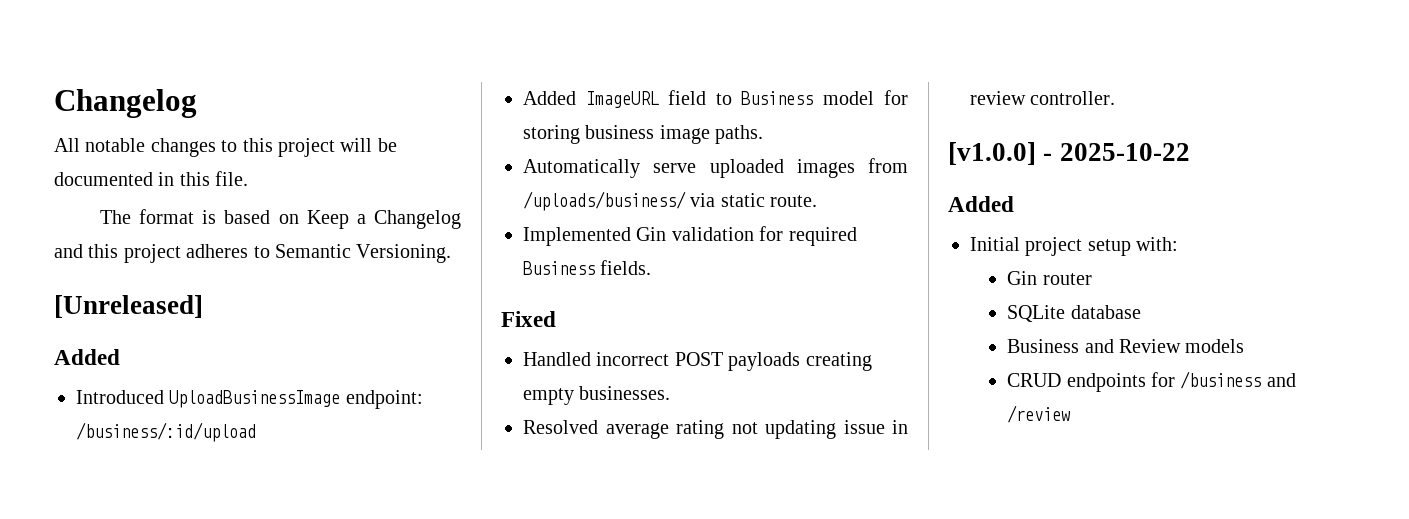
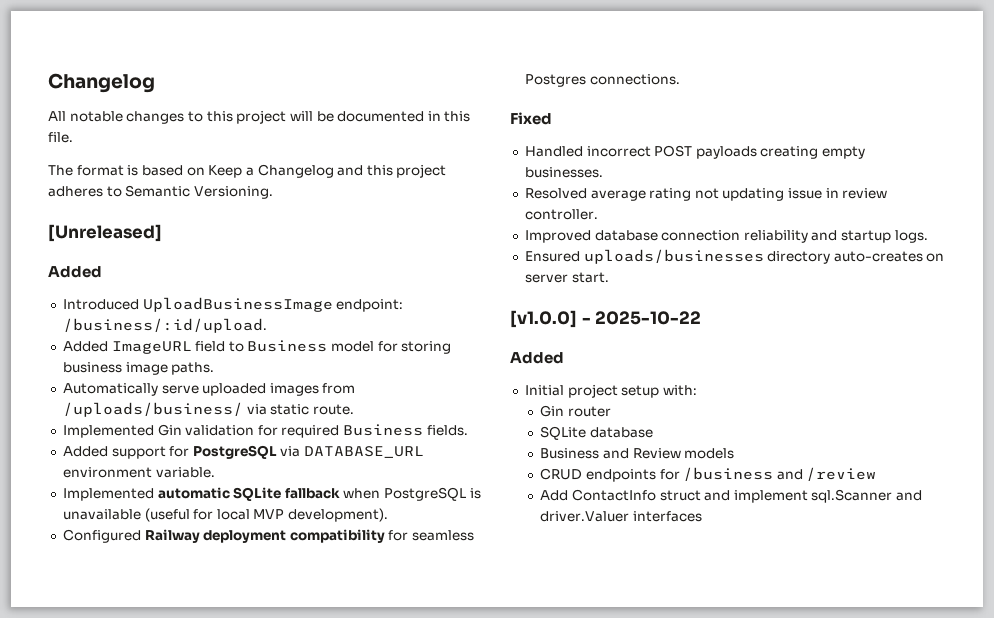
- Introduced UploadBusinessImage endpoint: /business/:id/upload
+ Introduced UploadBusinessImage endpoint: /business/:id/upload.
+ Added support for PostgreSQL via DATABASE_URL environment variable.
+ Implemented automatic SQLite fallback when PostgreSQL is unavailable (useful for local MVP development).
+ Configured Railway deployment compatibility for seamless Postgres connections.
+ Improved database connection reliability and startup logs.
+ Ensured uploads/businesses directory auto-creates on server start.
+ Add ContactInfo struct and implement sql.Scanner and driver.Valuer interfaces

